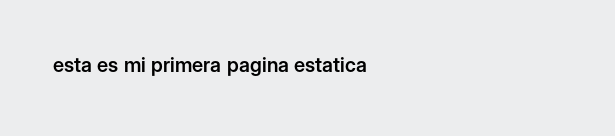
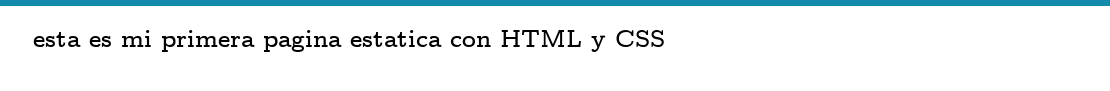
- esta es mi primera pagina estatica
+ esta es mi primera pagina estatica con HTML y CSS

